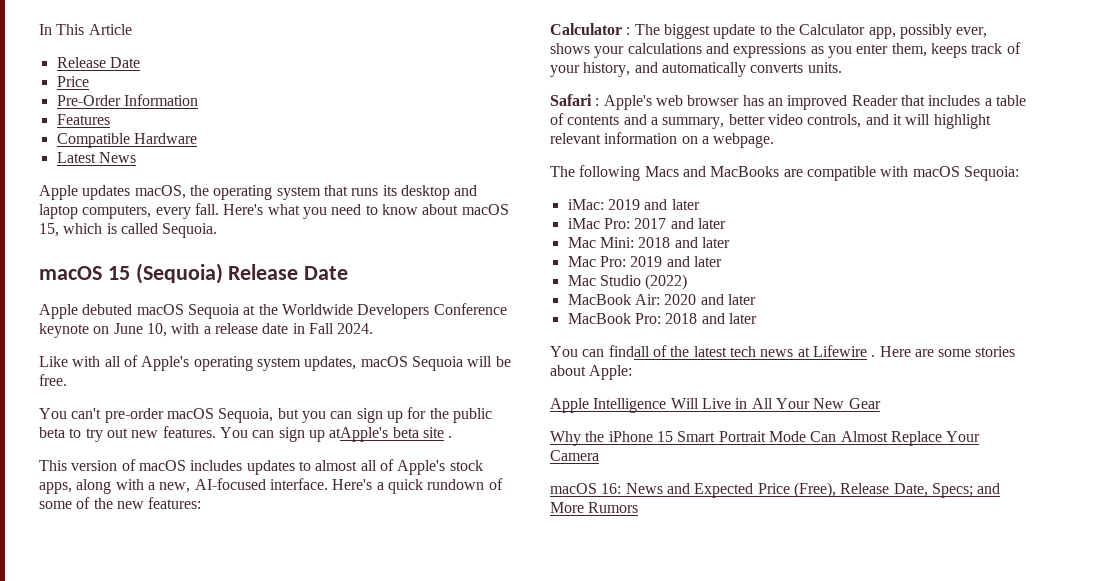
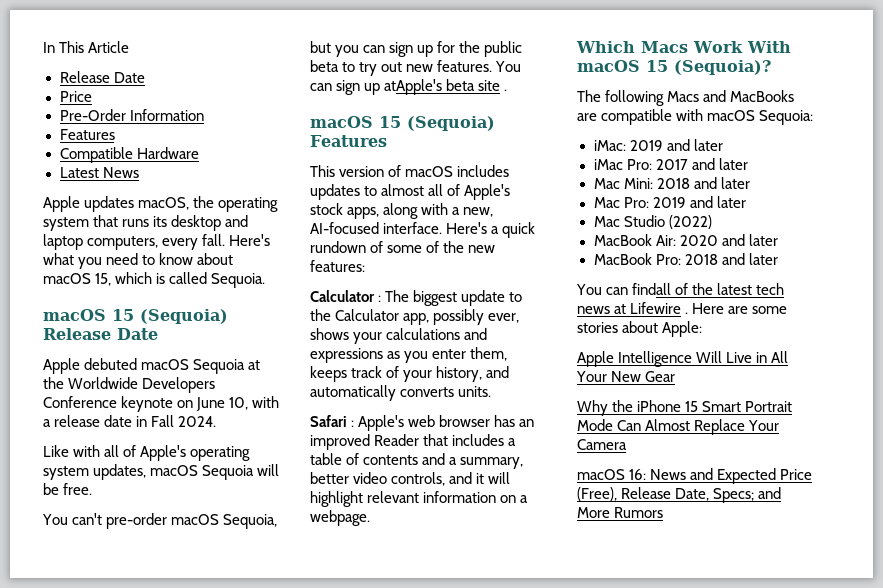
+ macOS 15 (Sequoia) Features
+ Which Macs Work With macOS 15 (Sequoia)?

